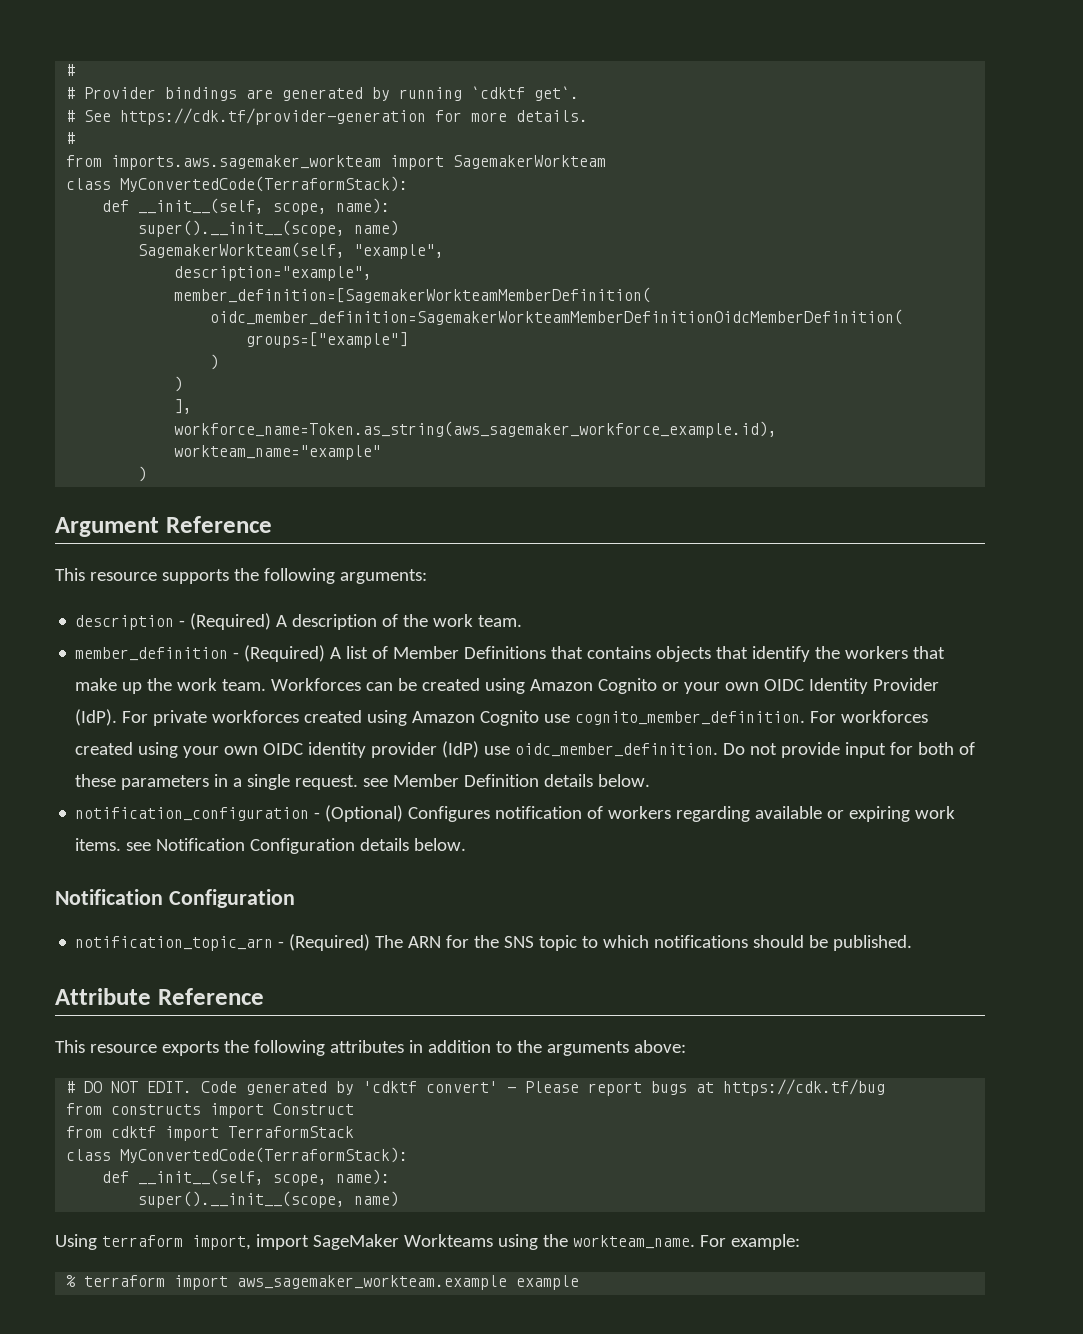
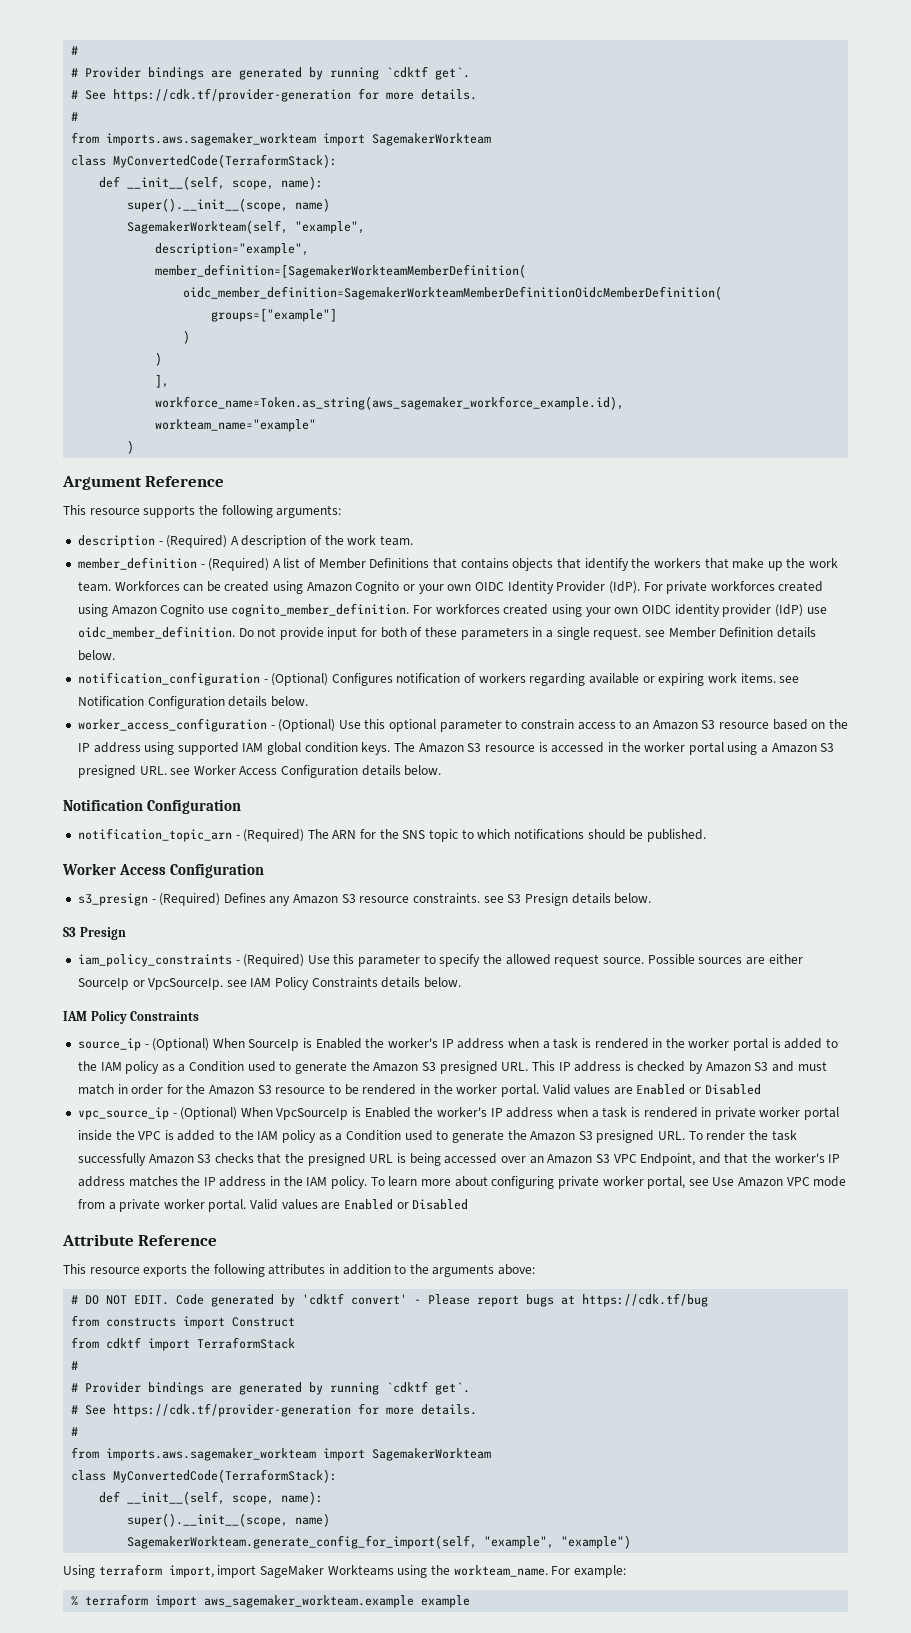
+ worker_access_configuration - (Optional) Use this optional parameter to constrain access to an Amazon S3 resource based on the IP address using supported IAM global condition keys. The Amazon S3 resource is accessed in the worker portal using a Amazon S3 presigned URL. see Worker Access Configuration details below.
  notification_topic_arn - (Required) The ARN for the SNS topic to which notifications should be published.
+ Worker Access Configuration
+ s3_presign - (Required) Defines any Amazon S3 resource constraints. see S3 Presign details below.
+ S3 Presign
+ iam_policy_constraints - (Required) Use this parameter to specify the allowed request source. Possible sources are either SourceIp or VpcSourceIp. see IAM Policy Constraints details below.
+ IAM Policy Constraints
+ source_ip - (Optional) When SourceIp is Enabled the worker's IP address when a task is rendered in the worker portal is added to the IAM policy as a Condition used to generate the Amazon S3 presigned URL. This IP address is checked by Amazon S3 and must match in order for the Amazon S3 resource to be rendered in the worker portal. Valid values are Enabled or Disabled
+ vpc_source_ip - (Optional) When VpcSourceIp is Enabled the worker's IP address when a task is rendered in private worker portal inside the VPC is added to the IAM policy as a Condition used to generate the Amazon S3 presigned URL. To render the task successfully Amazon S3 checks that the presigned URL is being accessed over an Amazon S3 VPC Endpoint, and that the worker's IP address matches the IP address in the IAM policy. To learn more about configuring private worker portal, see Use Amazon VPC mode from a private worker portal. Valid values are Enabled or Disabled
  from cdktf import TerraformStack
+ #
+ # Provider bindings are generated by running `cdktf get`.
+ # See https://cdk.tf/provider-generation for more details.
+ #
+ from imports.aws.sagemaker_workteam import SagemakerWorkteam
  class MyConvertedCode(TerraformStack):
  def __init__(self, scope, name):
  super().__init__(scope, name)
+ SagemakerWorkteam.generate_config_for_import(self, "example", "example")

